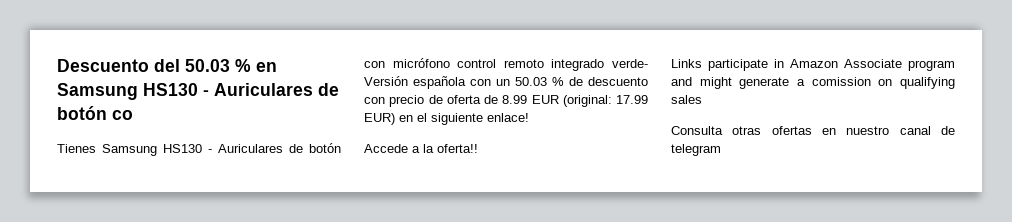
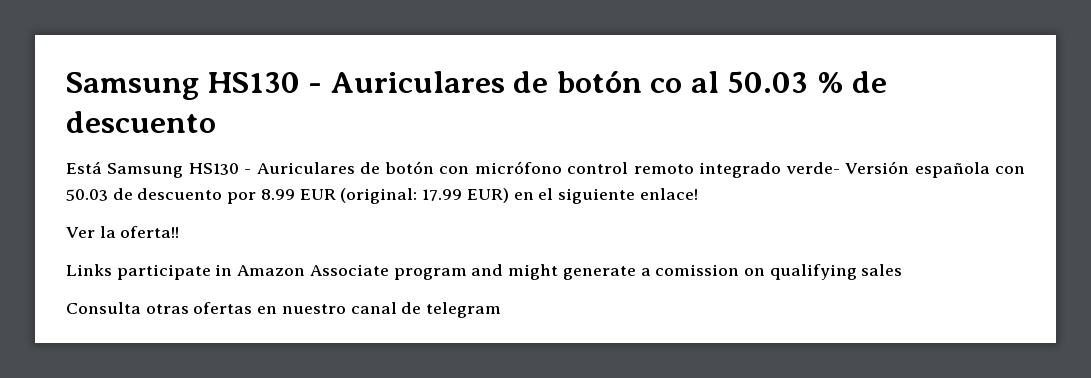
- Descuento del 50.03 % en Samsung HS130 - Auriculares de botón co
- Tienes Samsung HS130 - Auriculares de botón con micrófono control remoto integrado verde- Versión española con un 50.03 % de descuento con precio de oferta de 8.99 EUR (original: 17.99 EUR) en el siguiente enlace!
+ Samsung HS130 - Auriculares de botón co al 50.03 % de descuento
+ Está Samsung HS130 - Auriculares de botón con micrófono control remoto integrado verde- Versión española con 50.03 de descuento por 8.99 EUR (original: 17.99 EUR) en el siguiente enlace!
- Accede a la oferta!!
+ Ver la oferta!!

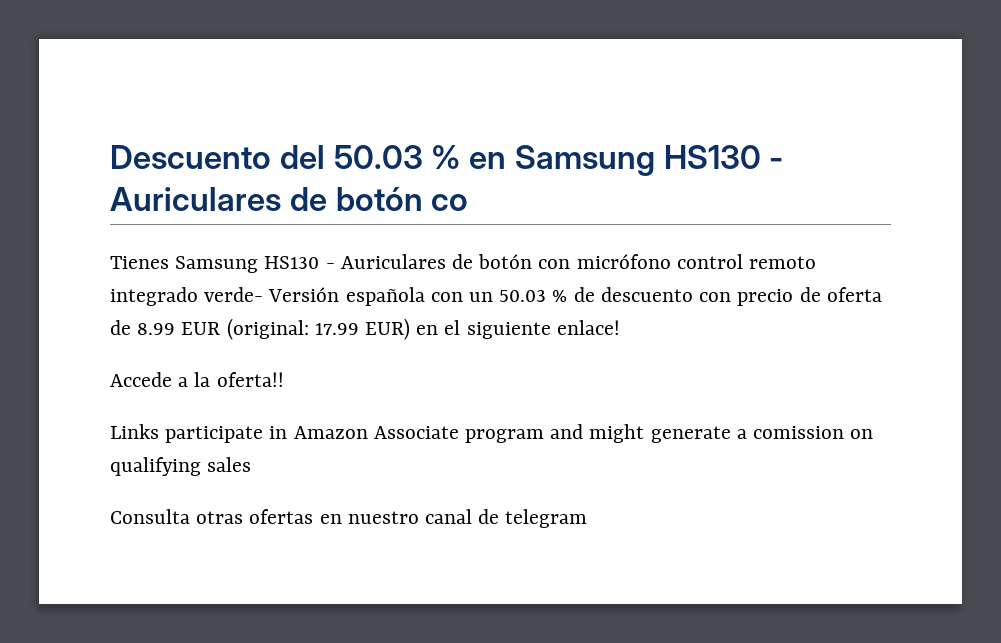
- Samsung HS130 - Auriculares de botón co al 50.03 % de descuento
- Está Samsung HS130 - Auriculares de botón con micrófono control remoto integrado verde- Versión española con 50.03 de descuento por 8.99 EUR (original: 17.99 EUR) en el siguiente enlace!
+ Descuento del 50.03 % en Samsung HS130 - Auriculares de botón co
+ Tienes Samsung HS130 - Auriculares de botón con micrófono control remoto integrado verde- Versión española con un 50.03 % de descuento con precio de oferta de 8.99 EUR (original: 17.99 EUR) en el siguiente enlace!
- Ver la oferta!!
+ Accede a la oferta!!

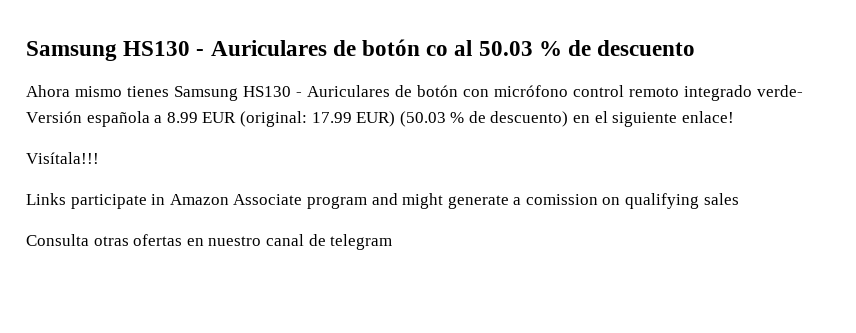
- Descuento del 50.03 % en Samsung HS130 - Auriculares de botón co
- Tienes Samsung HS130 - Auriculares de botón con micrófono control remoto integrado verde- Versión española con un 50.03 % de descuento con precio de oferta de 8.99 EUR (original: 17.99 EUR) en el siguiente enlace!
+ Samsung HS130 - Auriculares de botón co al 50.03 % de descuento
+ Ahora mismo tienes Samsung HS130 - Auriculares de botón con micrófono control remoto integrado verde- Versión española a 8.99 EUR (original: 17.99 EUR) (50.03 % de descuento) en el siguiente enlace!
- Accede a la oferta!!
+ Visítala!!!

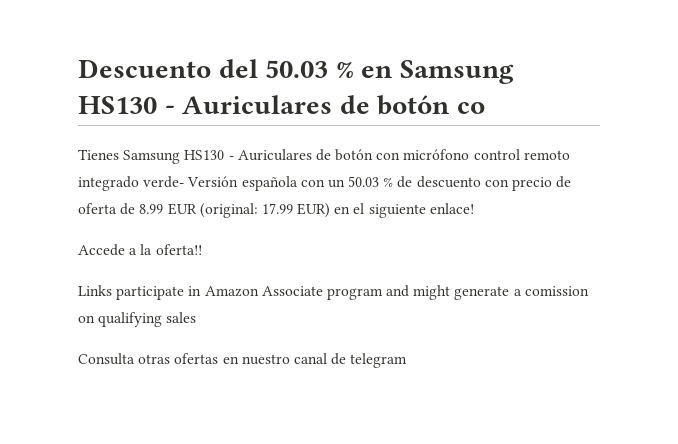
- Samsung HS130 - Auriculares de botón co al 50.03 % de descuento
- Ahora mismo tienes Samsung HS130 - Auriculares de botón con micrófono control remoto integrado verde- Versión española a 8.99 EUR (original: 17.99 EUR) (50.03 % de descuento) en el siguiente enlace!
+ Descuento del 50.03 % en Samsung HS130 - Auriculares de botón co
+ Tienes Samsung HS130 - Auriculares de botón con micrófono control remoto integrado verde- Versión española con un 50.03 % de descuento con precio de oferta de 8.99 EUR (original: 17.99 EUR) en el siguiente enlace!
- Visítala!!!
+ Accede a la oferta!!

